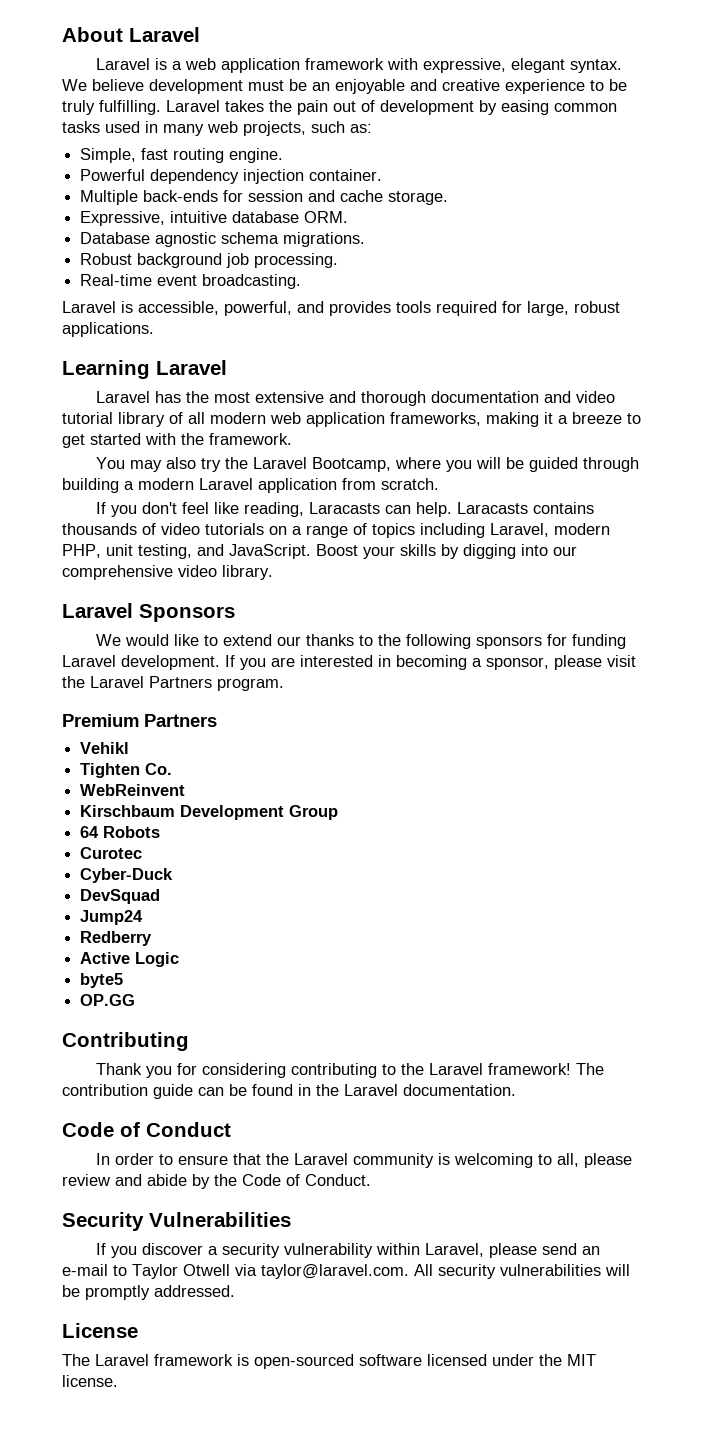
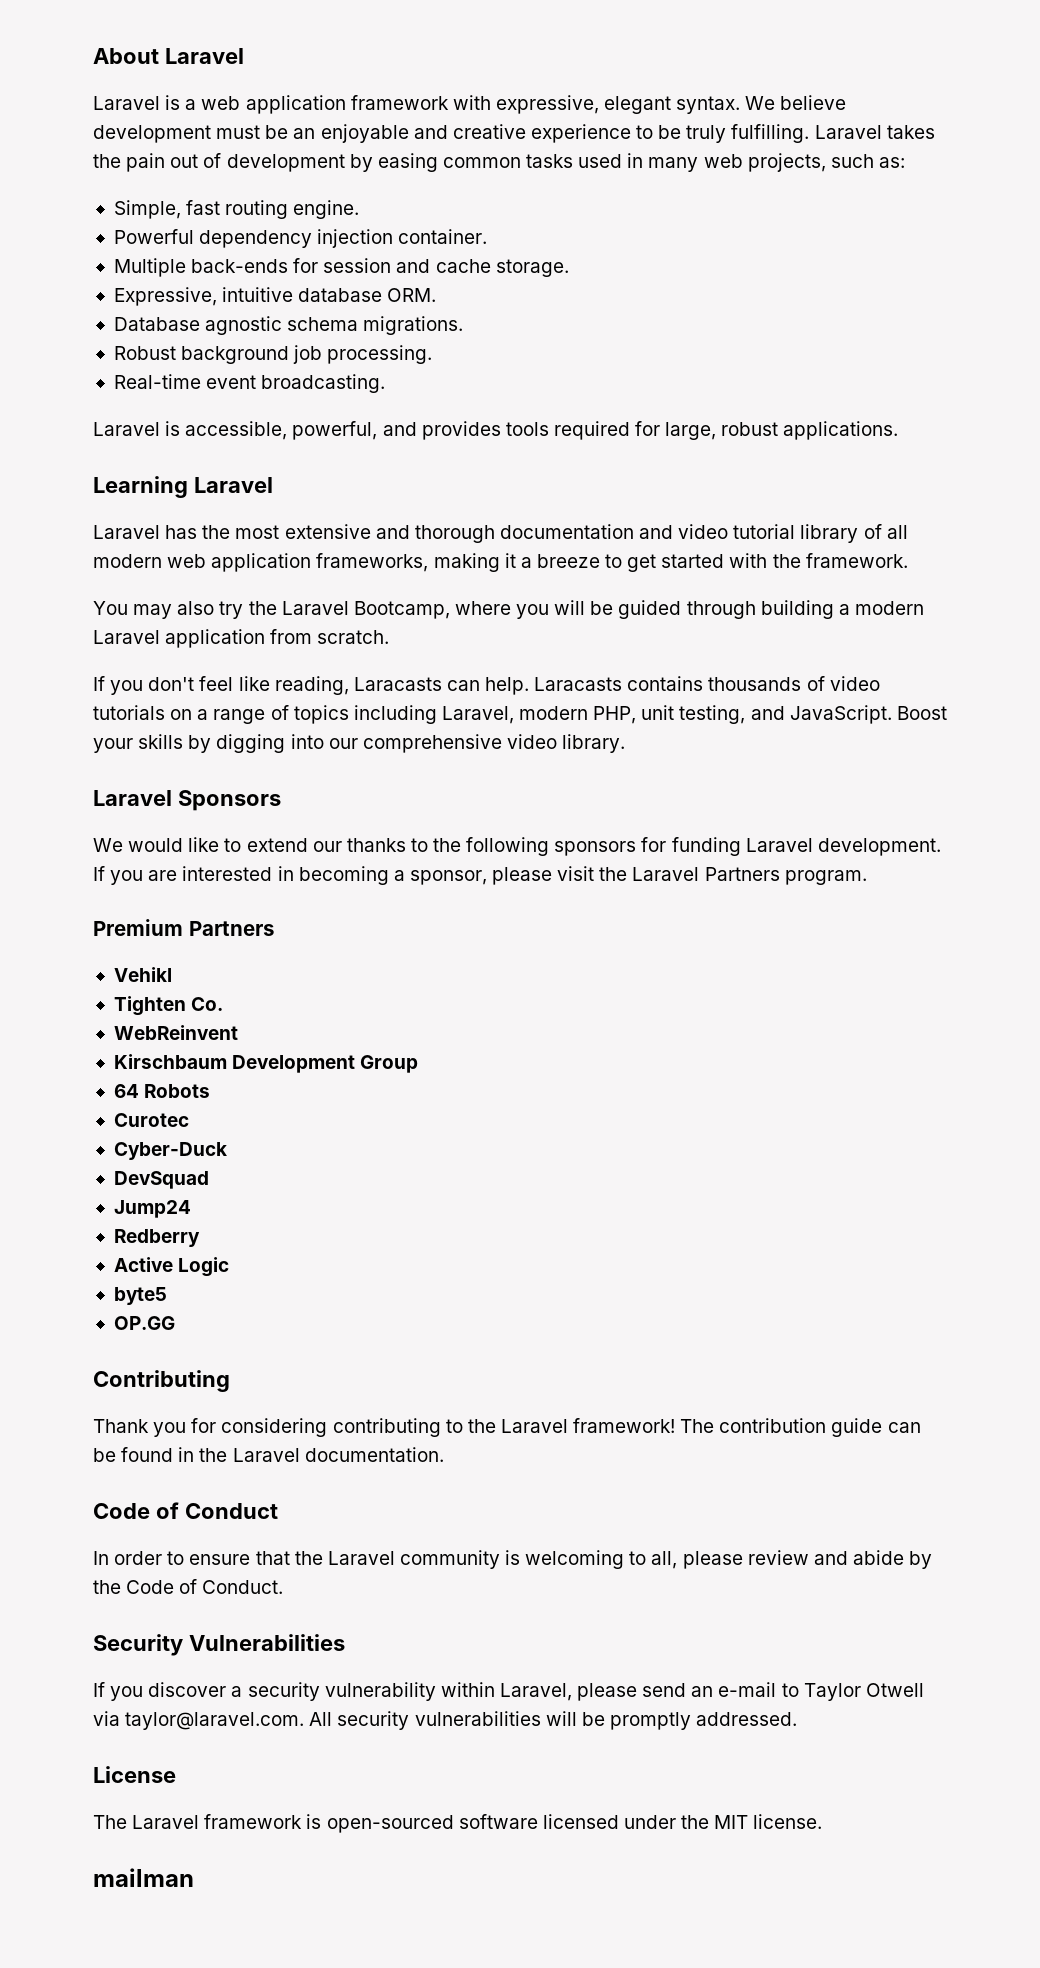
+ mailman

